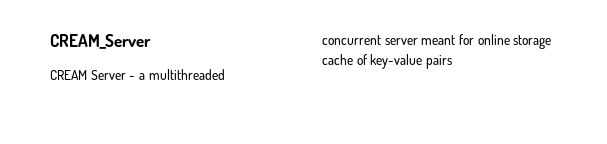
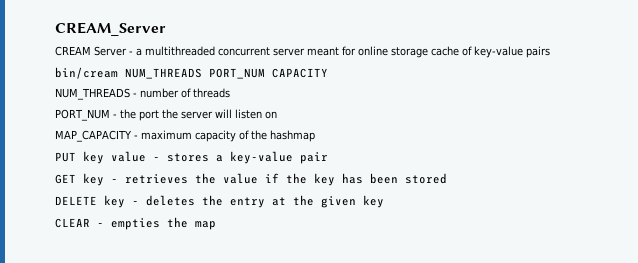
+ bin/cream NUM_THREADS PORT_NUM CAPACITY
+ NUM_THREADS - number of threads
+ PORT_NUM - the port the server will listen on
+ MAP_CAPACITY - maximum capacity of the hashmap
+ PUT key value - stores a key-value pair
+ GET key - retrieves the value if the key has been stored
+ DELETE key - deletes the entry at the given key
+ CLEAR - empties the map

